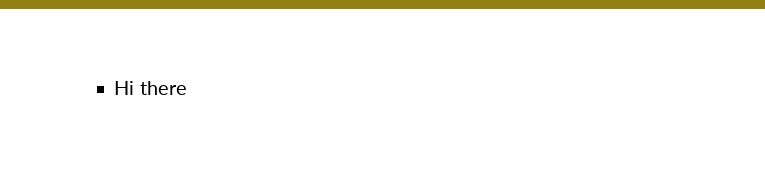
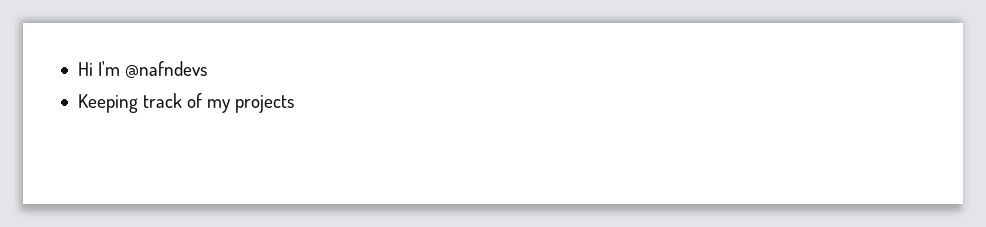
- Hi there
+ Hi I'm @nafndevs
+ Keeping track of my projects

